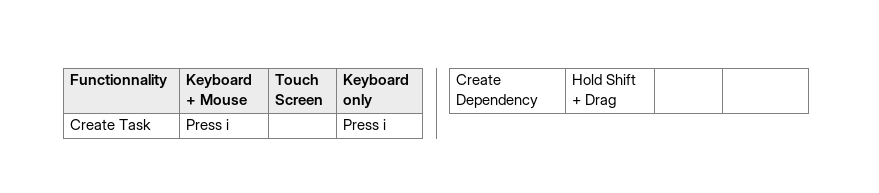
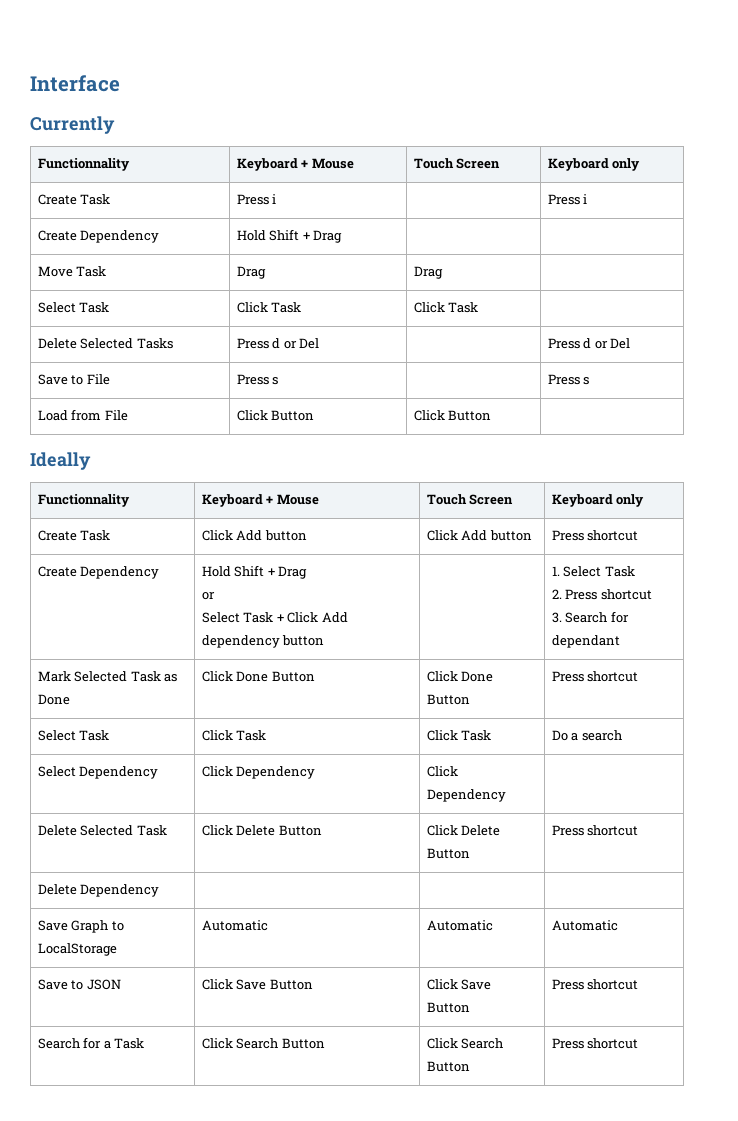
+ Interface
+ Currently
+ Move Task | Drag | Drag |
+ Select Task | Click Task | Click Task |
+ Delete Selected Tasks | Press d or Del | | Press d or Del
+ Save to File | Press s | | Press s
+ Load from File | Click Button | Click Button |
+ Ideally
+ Functionnality | Keyboard + Mouse | Touch Screen | Keyboard only
+ Create Task | Click Add button | Click Add button | Press shortcut
+ Create Dependency | Hold Shift + Drag
+ or
+ Select Task + Click Add dependency button | | 1. Select Task
+ 2. Press shortcut
+ 3. Search for dependant
+ Mark Selected Task as Done | Click Done Button | Click Done Button | Press shortcut
+ Select Task | Click Task | Click Task | Do a search
+ Select Dependency | Click Dependency | Click Dependency |
+ Delete Selected Task | Click Delete Button | Click Delete Button | Press shortcut
+ Delete Dependency | | |
+ Save Graph to LocalStorage | Automatic | Automatic | Automatic
+ Save to JSON | Click Save Button | Click Save Button | Press shortcut
+ Search for a Task | Click Search Button | Click Search Button | Press shortcut

